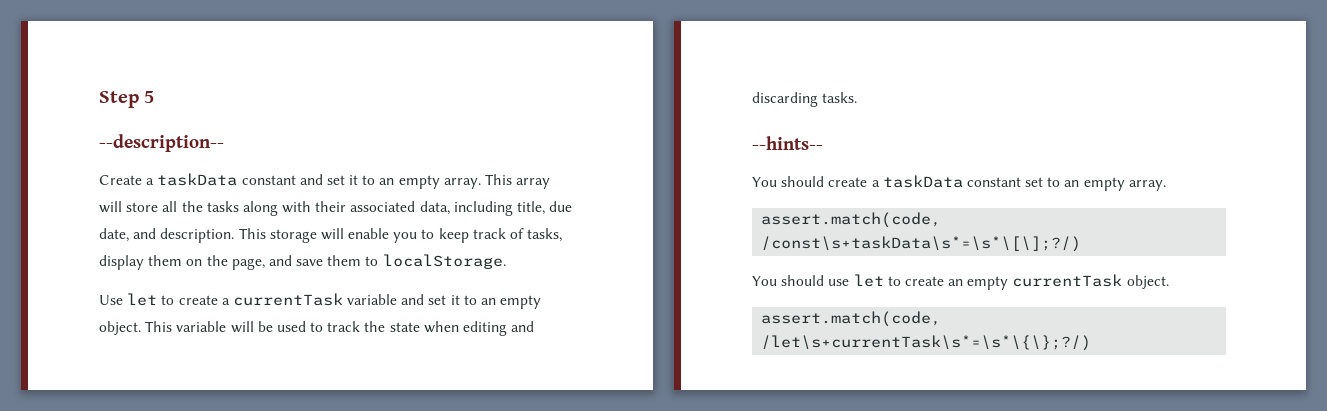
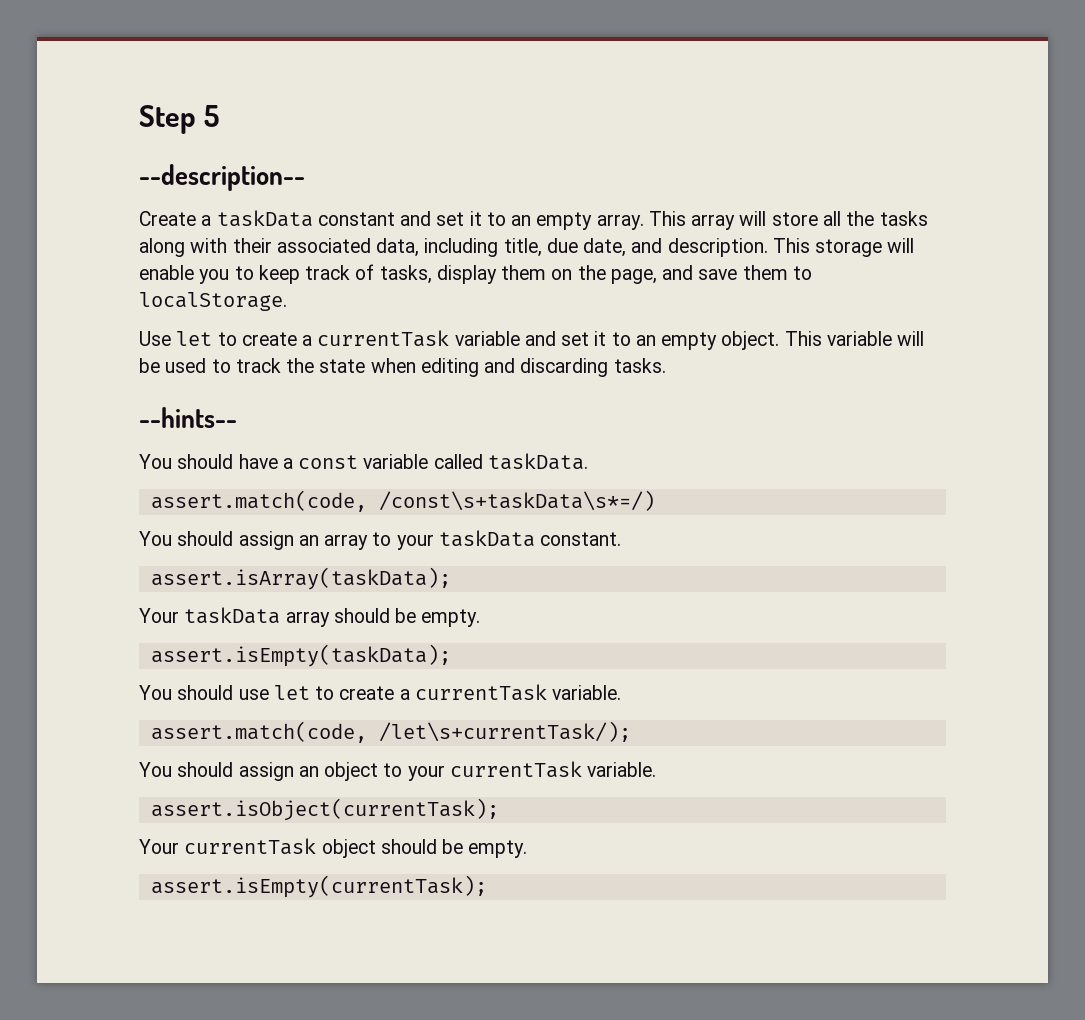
- You should create a taskData constant set to an empty array.
- assert.match(code, /const\s+taskData\s*=\s*\[\];?/)
+ You should have a const variable called taskData.
+ assert.match(code, /const\s+taskData\s*=/)
+ You should assign an array to your taskData constant.
+ assert.isArray(taskData);
+ Your taskData array should be empty.
+ assert.isEmpty(taskData);
- You should use let to create an empty currentTask object.
- assert.match(code, /let\s+currentTask\s*=\s*\{\};?/)
+ You should use let to create a currentTask variable.
+ assert.match(code, /let\s+currentTask/);
+ You should assign an object to your currentTask variable.
+ assert.isObject(currentTask);
+ Your currentTask object should be empty.
+ assert.isEmpty(currentTask);

